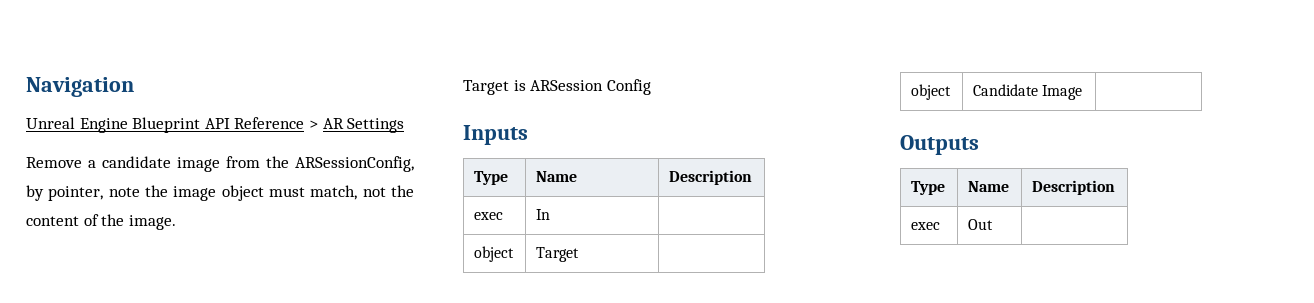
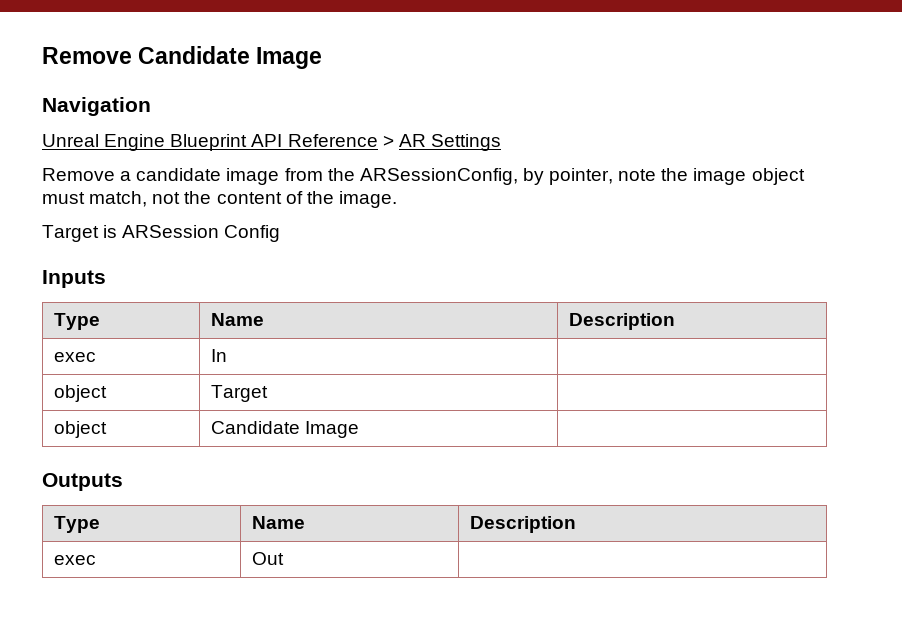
+ Remove Candidate Image

